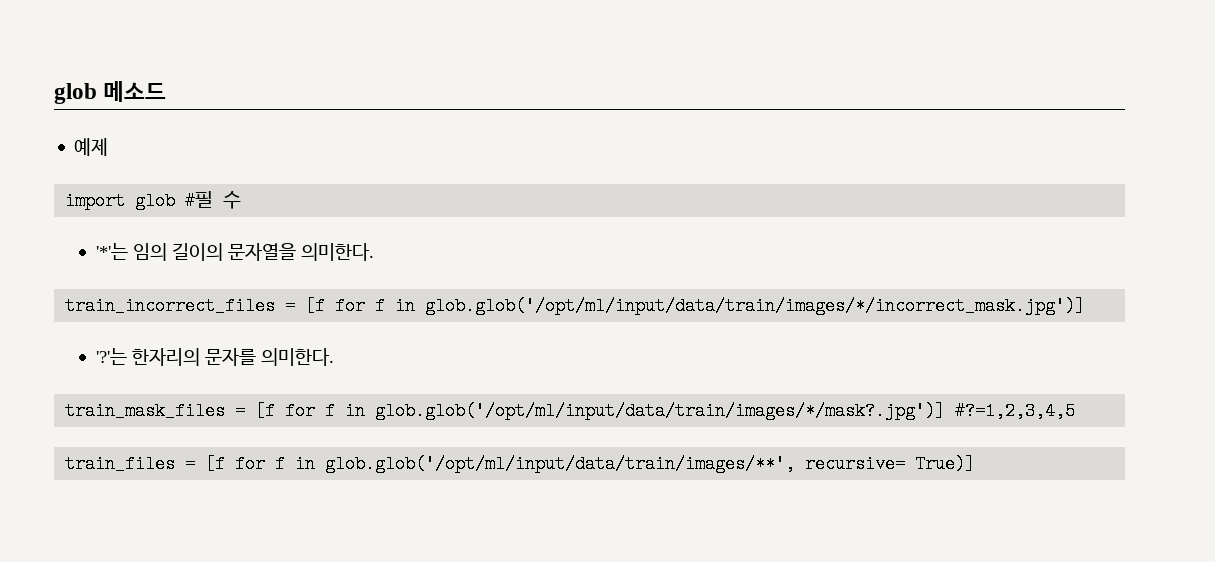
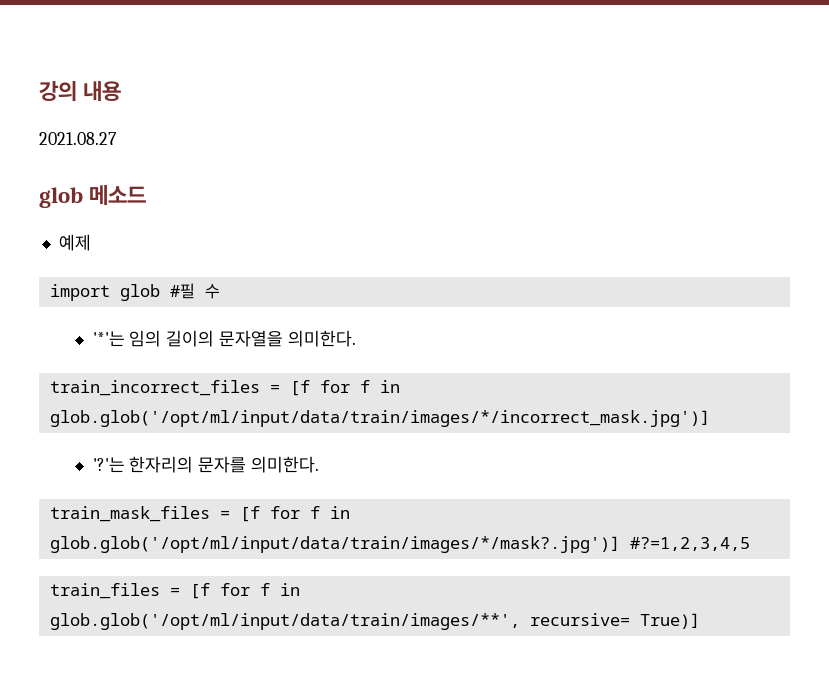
+ 강의 내용
+ 2021.08.27

